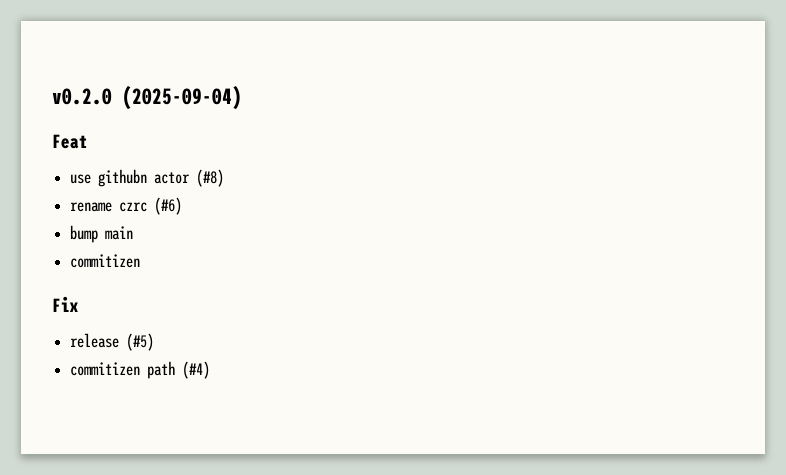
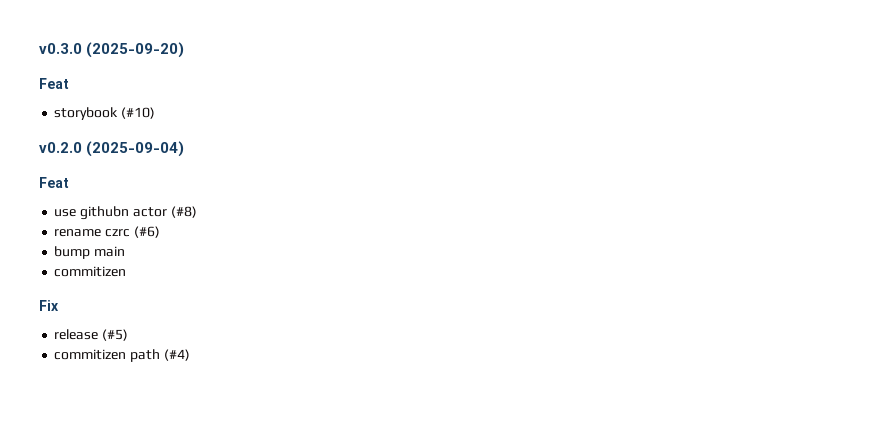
+ v0.3.0 (2025-09-20)
+ Feat
+ storybook (#10)

